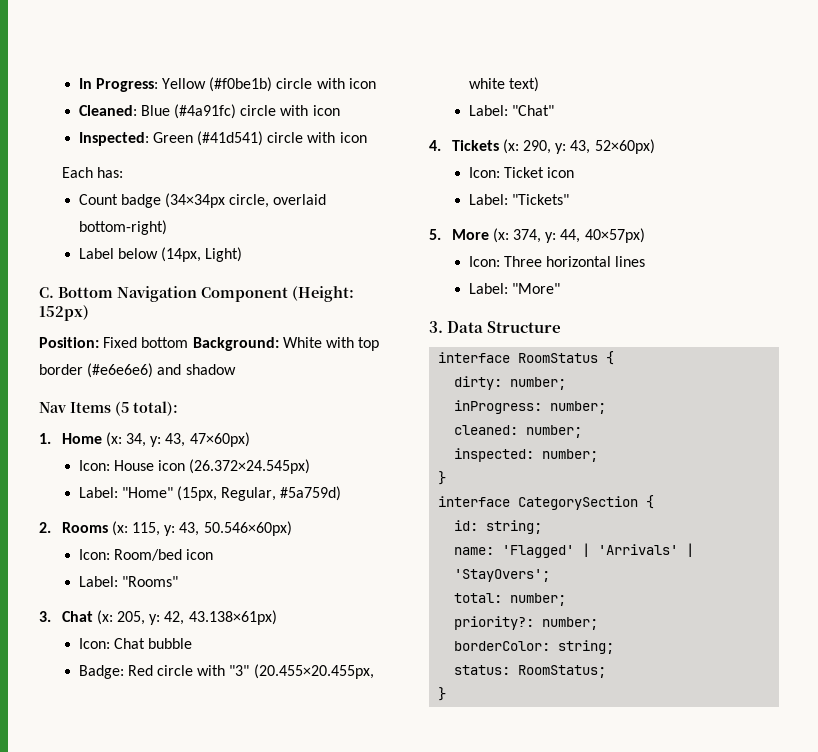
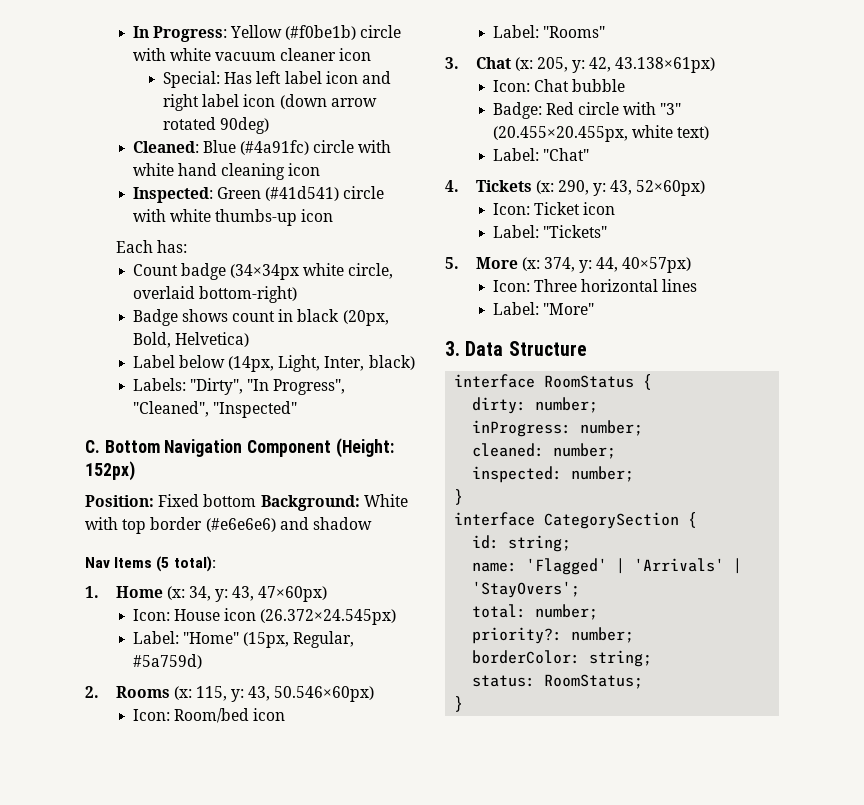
- In Progress: Yellow (#f0be1b) circle with icon
+ In Progress: Yellow (#f0be1b) circle with white vacuum cleaner icon
+ Special: Has left label icon and right label icon (down arrow rotated 90deg)
- Cleaned: Blue (#4a91fc) circle with icon
+ Cleaned: Blue (#4a91fc) circle with white hand cleaning icon
- Inspected: Green (#41d541) circle with icon
+ Inspected: Green (#41d541) circle with white thumbs-up icon
- Count badge (34×34px circle, overlaid bottom-right)
+ Count badge (34×34px white circle, overlaid bottom-right)
- Label below (14px, Light)
+ Badge shows count in black (20px, Bold, Helvetica)
+ Label below (14px, Light, Inter, black)
+ Labels: "Dirty", "In Progress", "Cleaned", "Inspected"

